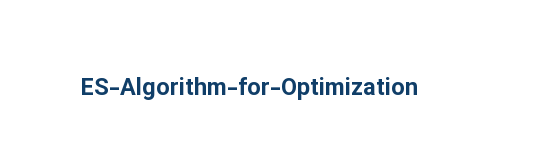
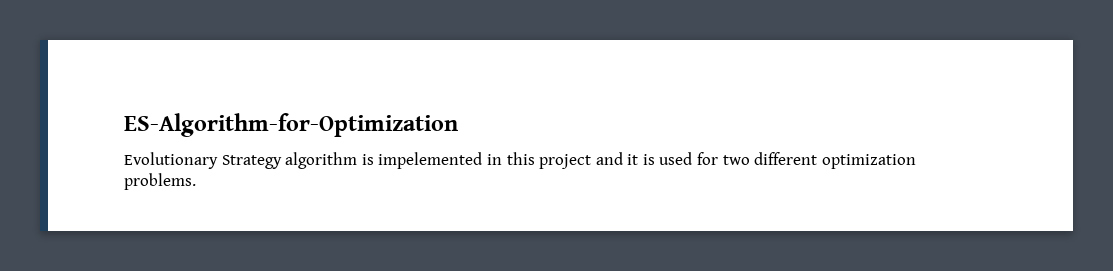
+ Evolutionary Strategy algorithm is impelemented in this project and it is used for two different optimization problems.

